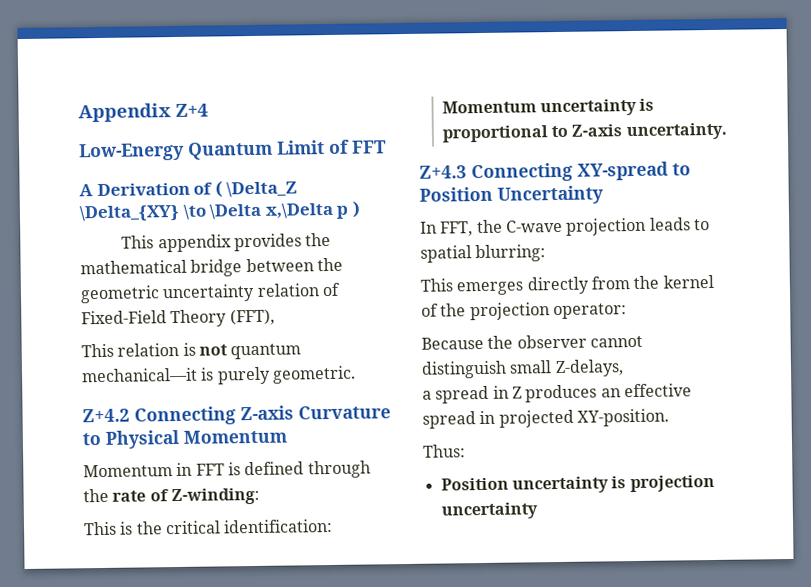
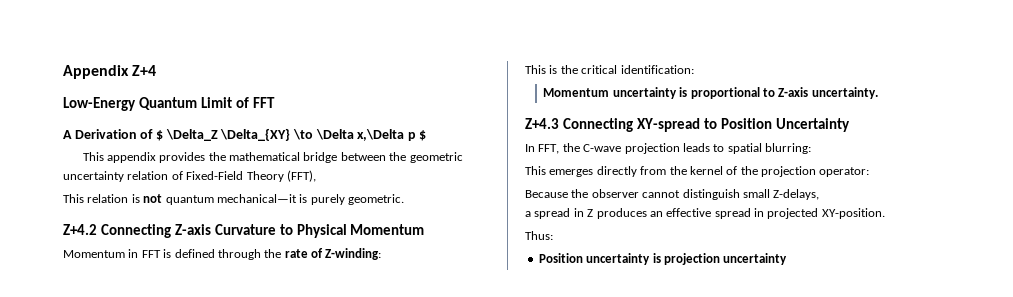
- A Derivation of ( \Delta_Z \Delta_{XY} \to \Delta x,\Delta p )
+ A Derivation of $ \Delta_Z \Delta_{XY} \to \Delta x,\Delta p $

